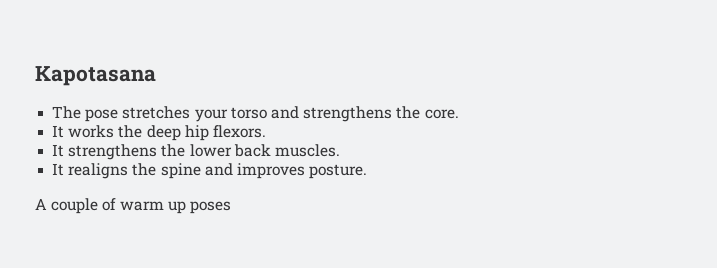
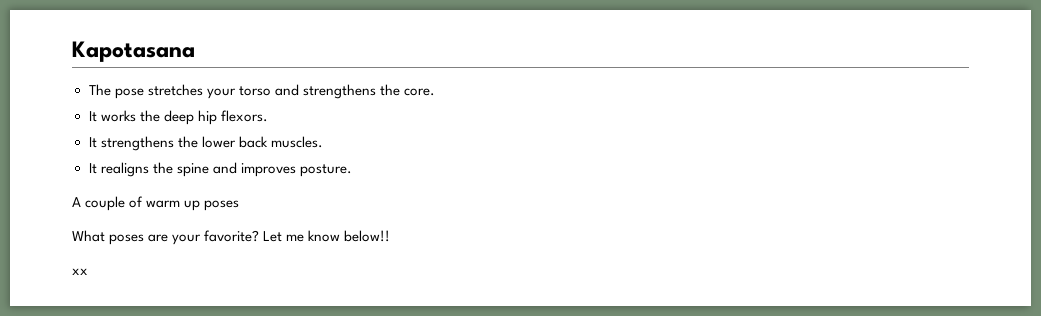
+ What poses are your favorite? Let me know below!!
+ xx

